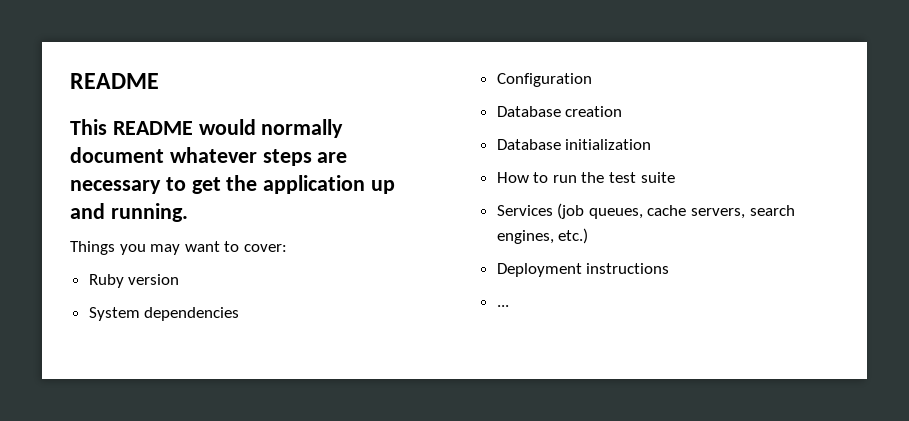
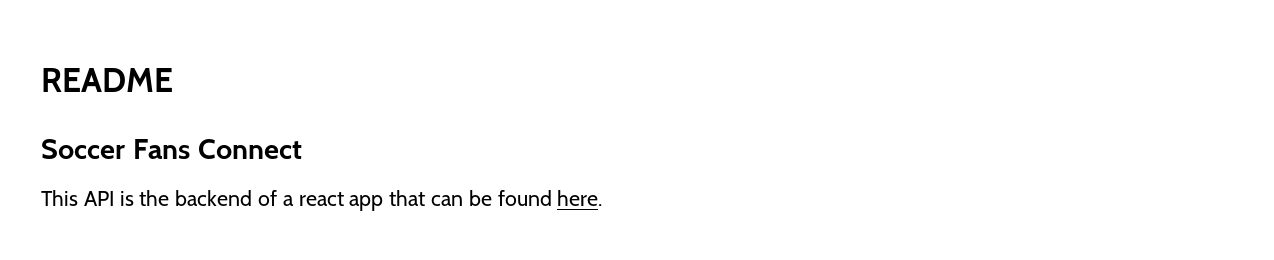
- This README would normally document whatever steps are necessary to get the application up and running.
- Things you may want to cover:
- Ruby version
- System dependencies
- Configuration
- Database creation
- Database initialization
- How to run the test suite
- Services (job queues, cache servers, search engines, etc.)
- Deployment instructions
- ...
+ Soccer Fans Connect
+ This API is the backend of a react app that can be found here.

